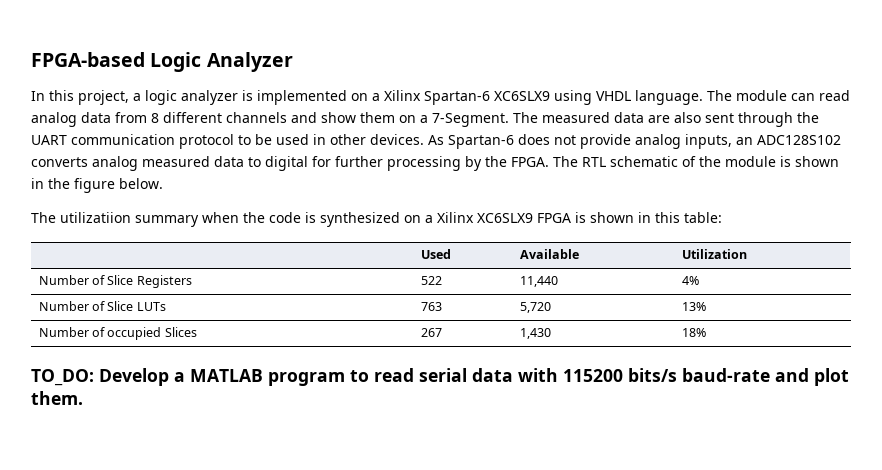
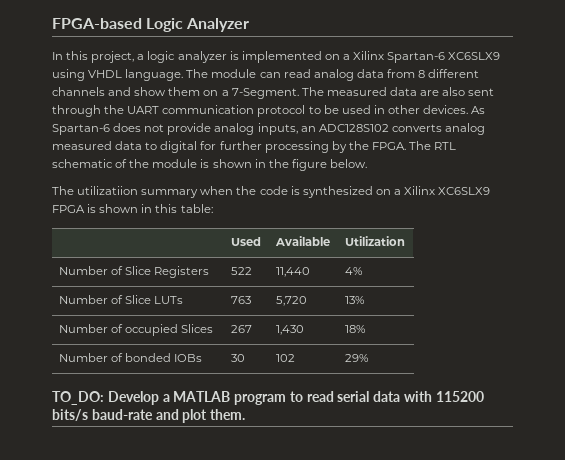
+ Number of bonded IOBs | 30 | 102 | 29%

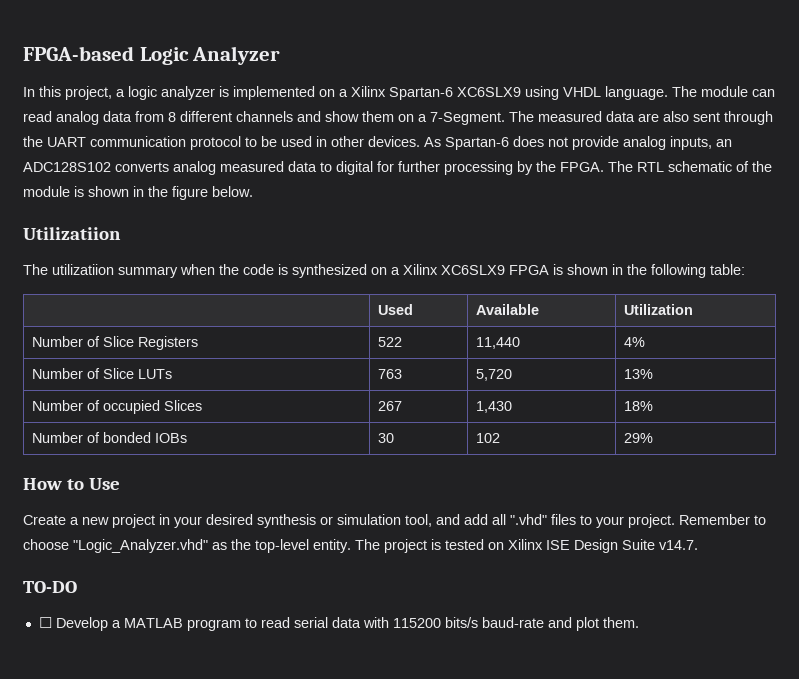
+ Utilizatiion
- The utilizatiion summary when the code is synthesized on a Xilinx XC6SLX9 FPGA is shown in this table:
+ The utilizatiion summary when the code is synthesized on a Xilinx XC6SLX9 FPGA is shown in the following table:
- TO_DO: Develop a MATLAB program to read serial data with 115200 bits/s baud-rate and plot them.
+ How to Use
+ Create a new project in your desired synthesis or simulation tool, and add all ".vhd" files to your project. Remember to choose "Logic_Analyzer.vhd" as the top-level entity. The project is tested on Xilinx ISE Design Suite v14.7.
+ TO-DO
+ ☐ Develop a MATLAB program to read serial data with 115200 bits/s baud-rate and plot them.

